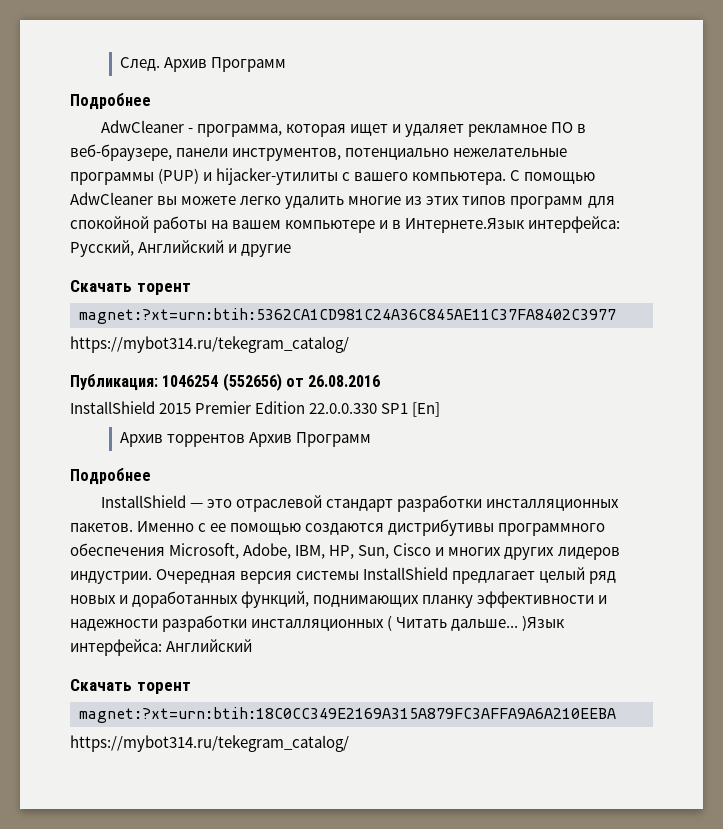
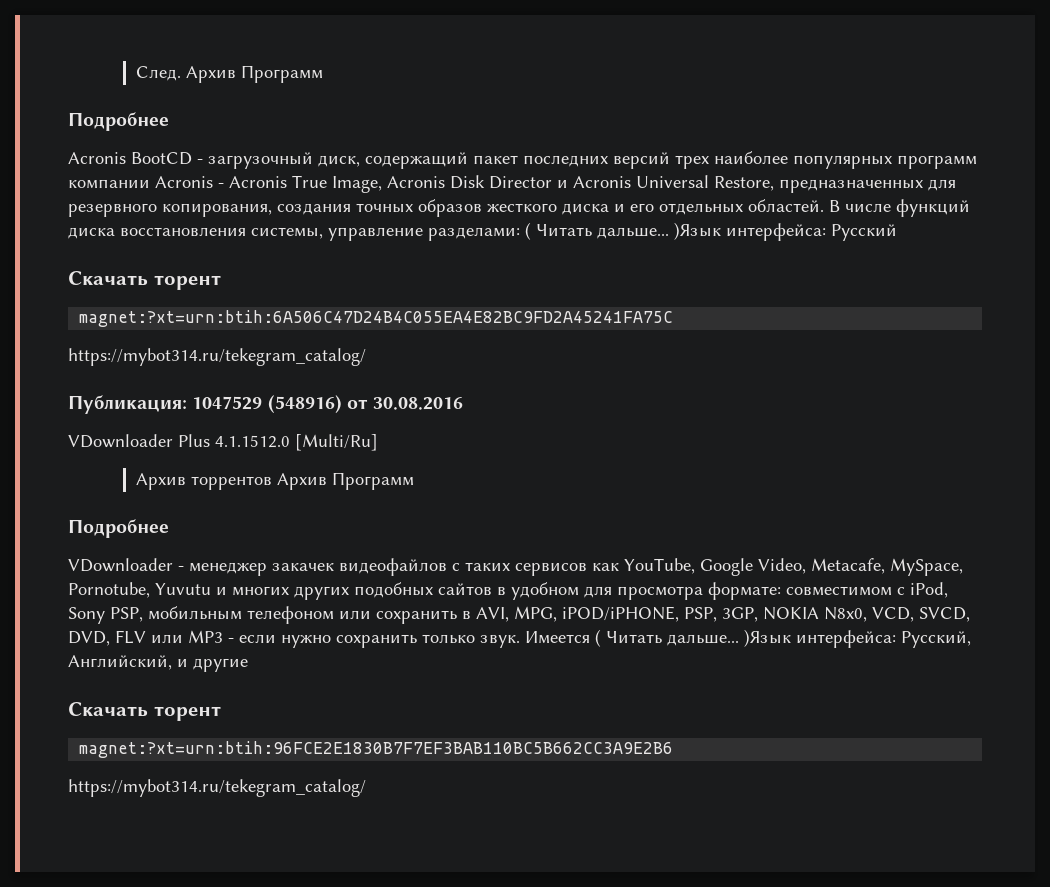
- AdwCleaner - программа, которая ищет и удаляет рекламное ПО в веб-браузере, панели инструментов, потенциально нежелательные программы (PUP) и hijacker-утилиты с вашего компьютера. С помощью AdwCleaner вы можете легко удалить многие из этих типов программ для спокойной работы на вашем компьютере и в Интернете.Язык интерфейса: Русский, Английский и другие
+ Acronis BootCD - загрузочный диск, содержащий пакет последних версий трех наиболее популярных программ компании Acronis - Acronis True Image, Acronis Disk Director и Acronis Universal Restore, предназначенных для резервного копирования, создания точных образов жесткого диска и его отдельных областей. В числе функций диска восстановления системы, управление разделами: ( Читать дальше... )Язык интерфейса: Русский
  Скачать торент
- magnet:?xt=urn:btih:5362CA1CD981C24A36C845AE11C37FA8402C3977
+ magnet:?xt=urn:btih:6A506C47D24B4C055EA4E82BC9FD2A45241FA75C
- Публикация: 1046254 (552656) от 26.08.2016
- InstallShield 2015 Premier Edition 22.0.0.330 SP1 [En]
+ Публикация: 1047529 (548916) от 30.08.2016
+ VDownloader Plus 4.1.1512.0 [Multi/Ru]
- InstallShield — это отраслевой стандарт разработки инсталляционных пакетов. Именно с ее помощью создаются дистрибутивы программного обеспечения Microsoft, Adobe, IBM, HP, Sun, Cisco и многих других лидеров индустрии. Очередная версия системы InstallShield предлагает целый ряд новых и доработанных функций, поднимающих планку эффективности и надежности разработки инсталляционных ( Читать дальше... )Язык интерфейса: Английский
+ VDownloader - менеджер закачек видеофайлов с таких сервисов как YouTube, Google Video, Metacafe, MySpace, Pornotube, Yuvutu и многих других подобных сайтов в удобном для просмотра формате: совместимом с iPod, Sony PSP, мобильным телефоном или сохранить в AVI, MPG, iPOD/iPHONE, PSP, 3GP, NOKIA N8x0, VCD, SVCD, DVD, FLV или MP3 - если нужно сохранить только звук. Имеется ( Читать дальше... )Язык интерфейса: Русский, Английский, и другие
  Скачать торент
- magnet:?xt=urn:btih:18C0CC349E2169A315A879FC3AFFA9A6A210EEBA
+ magnet:?xt=urn:btih:96FCE2E1830B7F7EF3BAB110BC5B662CC3A9E2B6

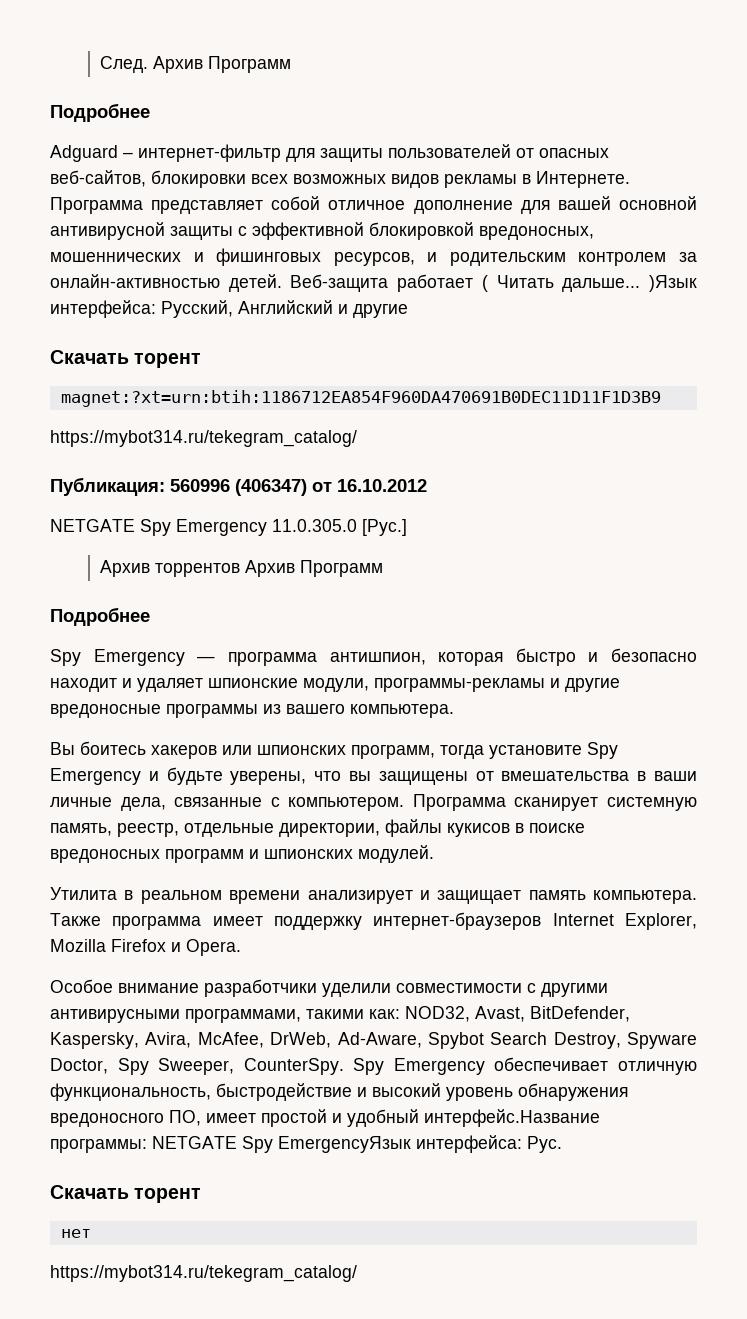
- Acronis BootCD - загрузочный диск, содержащий пакет последних версий трех наиболее популярных программ компании Acronis - Acronis True Image, Acronis Disk Director и Acronis Universal Restore, предназначенных для резервного копирования, создания точных образов жесткого диска и его отдельных областей. В числе функций диска восстановления системы, управление разделами: ( Читать дальше... )Язык интерфейса: Русский
+ Adguard – интернет-фильтр для защиты пользователей от опасных веб-сайтов, блокировки всех возможных видов рекламы в Интернете. Программа представляет собой отличное дополнение для вашей основной антивирусной защиты с эффективной блокировкой вредоносных, мошеннических и фишинговых ресурсов, и родительским контролем за онлайн-активностью детей. Веб-защита работает ( Читать дальше... )Язык интерфейса: Русский, Английский и другие
  Скачать торент
- magnet:?xt=urn:btih:6A506C47D24B4C055EA4E82BC9FD2A45241FA75C
+ magnet:?xt=urn:btih:1186712EA854F960DA470691B0DEC11D11F1D3B9
- Публикация: 1047529 (548916) от 30.08.2016
- VDownloader Plus 4.1.1512.0 [Multi/Ru]
+ Публикация: 560996 (406347) от 16.10.2012
+ NETGATE Spy Emergency 11.0.305.0 [Рус.]
- VDownloader - менеджер закачек видеофайлов с таких сервисов как YouTube, Google Video, Metacafe, MySpace, Pornotube, Yuvutu и многих других подобных сайтов в удобном для просмотра формате: совместимом с iPod, Sony PSP, мобильным телефоном или сохранить в AVI, MPG, iPOD/iPHONE, PSP, 3GP, NOKIA N8x0, VCD, SVCD, DVD, FLV или MP3 - если нужно сохранить только звук. Имеется ( Читать дальше... )Язык интерфейса: Русский, Английский, и другие
+ Spy Emergency — программа антишпион, которая быстро и безопасно находит и удаляет шпионские модули, программы-рекламы и другие вредоносные программы из вашего компьютера.
+ Вы боитесь хакеров или шпионских программ, тогда установите Spy Emergency и будьте уверены, что вы защищены от вмешательства в ваши личные дела, связанные с компьютером. Программа сканирует системную память, реестр, отдельные директории, файлы кукисов в поиске вредоносных программ и шпионских модулей.
+ Утилита в реальном времени анализирует и защищает память компьютера. Также программа имеет поддержку интернет-браузеров Internet Explorer, Mozilla Firefox и Opera.
+ Особое внимание разработчики уделили совместимости с другими антивирусными программами, такими как: NOD32, Avast, BitDefender, Kaspersky, Avira, McAfee, DrWeb, Ad-Aware, Spybot Search Destroy, Spyware Doctor, Spy Sweeper, CounterSpy. Spy Emergency обеспечивает отличную функциональность, быстродействие и высокий уровень обнаружения вредоносного ПО, имеет простой и удобный интерфейс.Название программы: NETGATE Spy EmergencyЯзык интерфейса: Рус.
  Скачать торент
- magnet:?xt=urn:btih:96FCE2E1830B7F7EF3BAB110BC5B662CC3A9E2B6
+ нет

